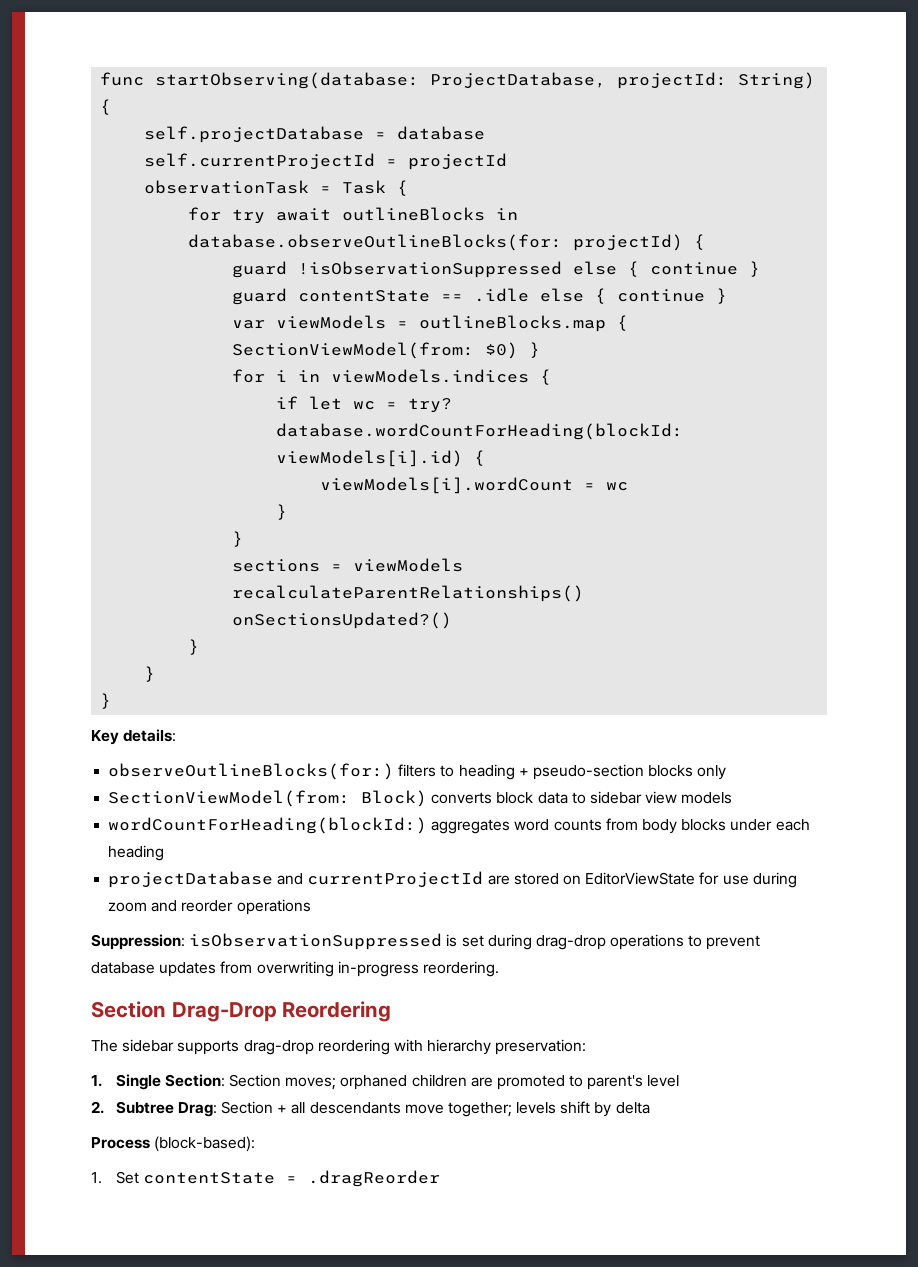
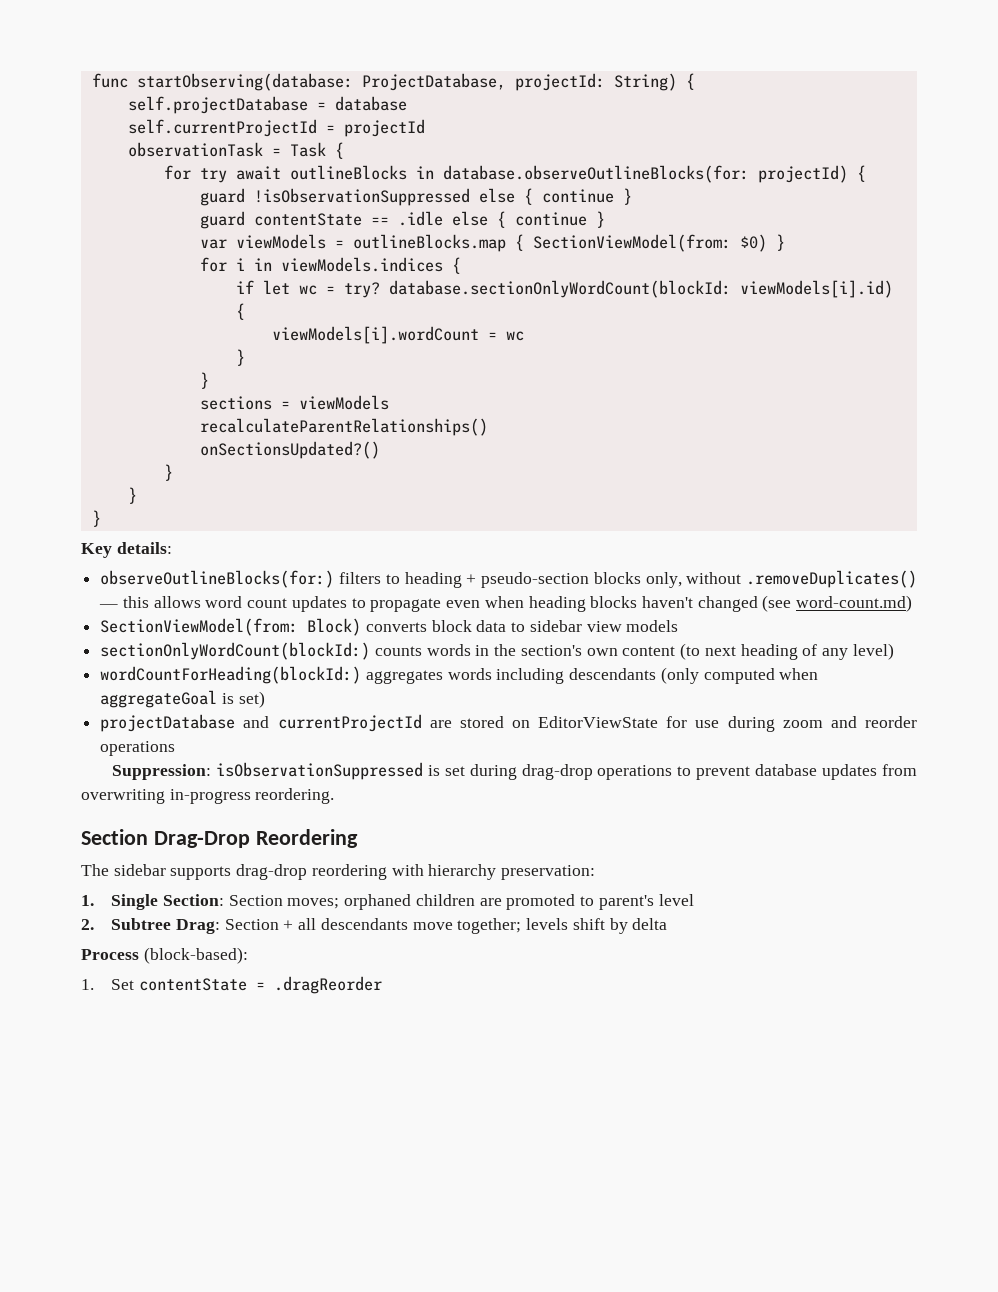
- if let wc = try? database.wordCountForHeading(blockId: viewModels[i].id) {
+ if let wc = try? database.sectionOnlyWordCount(blockId: viewModels[i].id) {
- observeOutlineBlocks(for:) filters to heading + pseudo-section blocks only
+ observeOutlineBlocks(for:) filters to heading + pseudo-section blocks only, without .removeDuplicates() — this allows word count updates to propagate even when heading blocks haven't changed (see word-count.md)
- wordCountForHeading(blockId:) aggregates word counts from body blocks under each heading
+ sectionOnlyWordCount(blockId:) counts words in the section's own content (to next heading of any level)
+ wordCountForHeading(blockId:) aggregates words including descendants (only computed when aggregateGoal is set)

